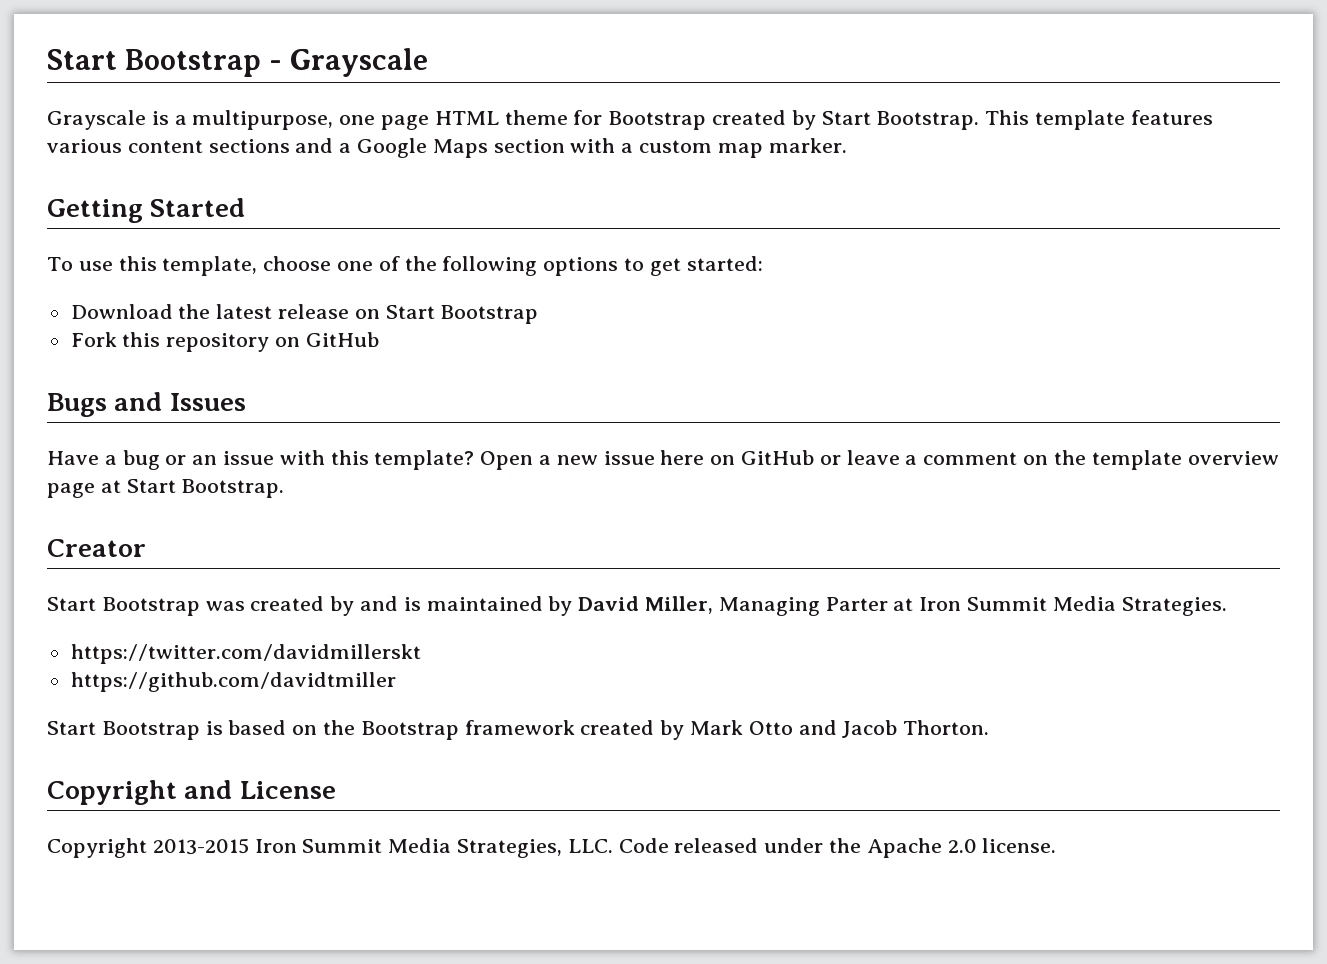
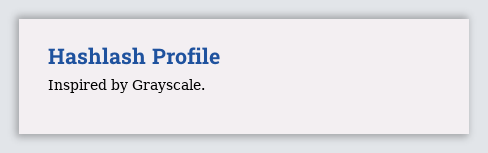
- Start Bootstrap - Grayscale
- Grayscale is a multipurpose, one page HTML theme for Bootstrap created by Start Bootstrap. This template features various content sections and a Google Maps section with a custom map marker.
- Getting Started
- To use this template, choose one of the following options to get started:
- Download the latest release on Start Bootstrap
- Fork this repository on GitHub
- Bugs and Issues
- Have a bug or an issue with this template? Open a new issue here on GitHub or leave a comment on the template overview page at Start Bootstrap.
- Creator
- Start Bootstrap was created by and is maintained by David Miller, Managing Parter at Iron Summit Media Strategies.
- https://twitter.com/davidmillerskt
- https://github.com/davidtmiller
- Start Bootstrap is based on the Bootstrap framework created by Mark Otto and Jacob Thorton.
- Copyright and License
- Copyright 2013-2015 Iron Summit Media Strategies, LLC. Code released under the Apache 2.0 license.
+ Hashlash Profile
+ Inspired by Grayscale.

